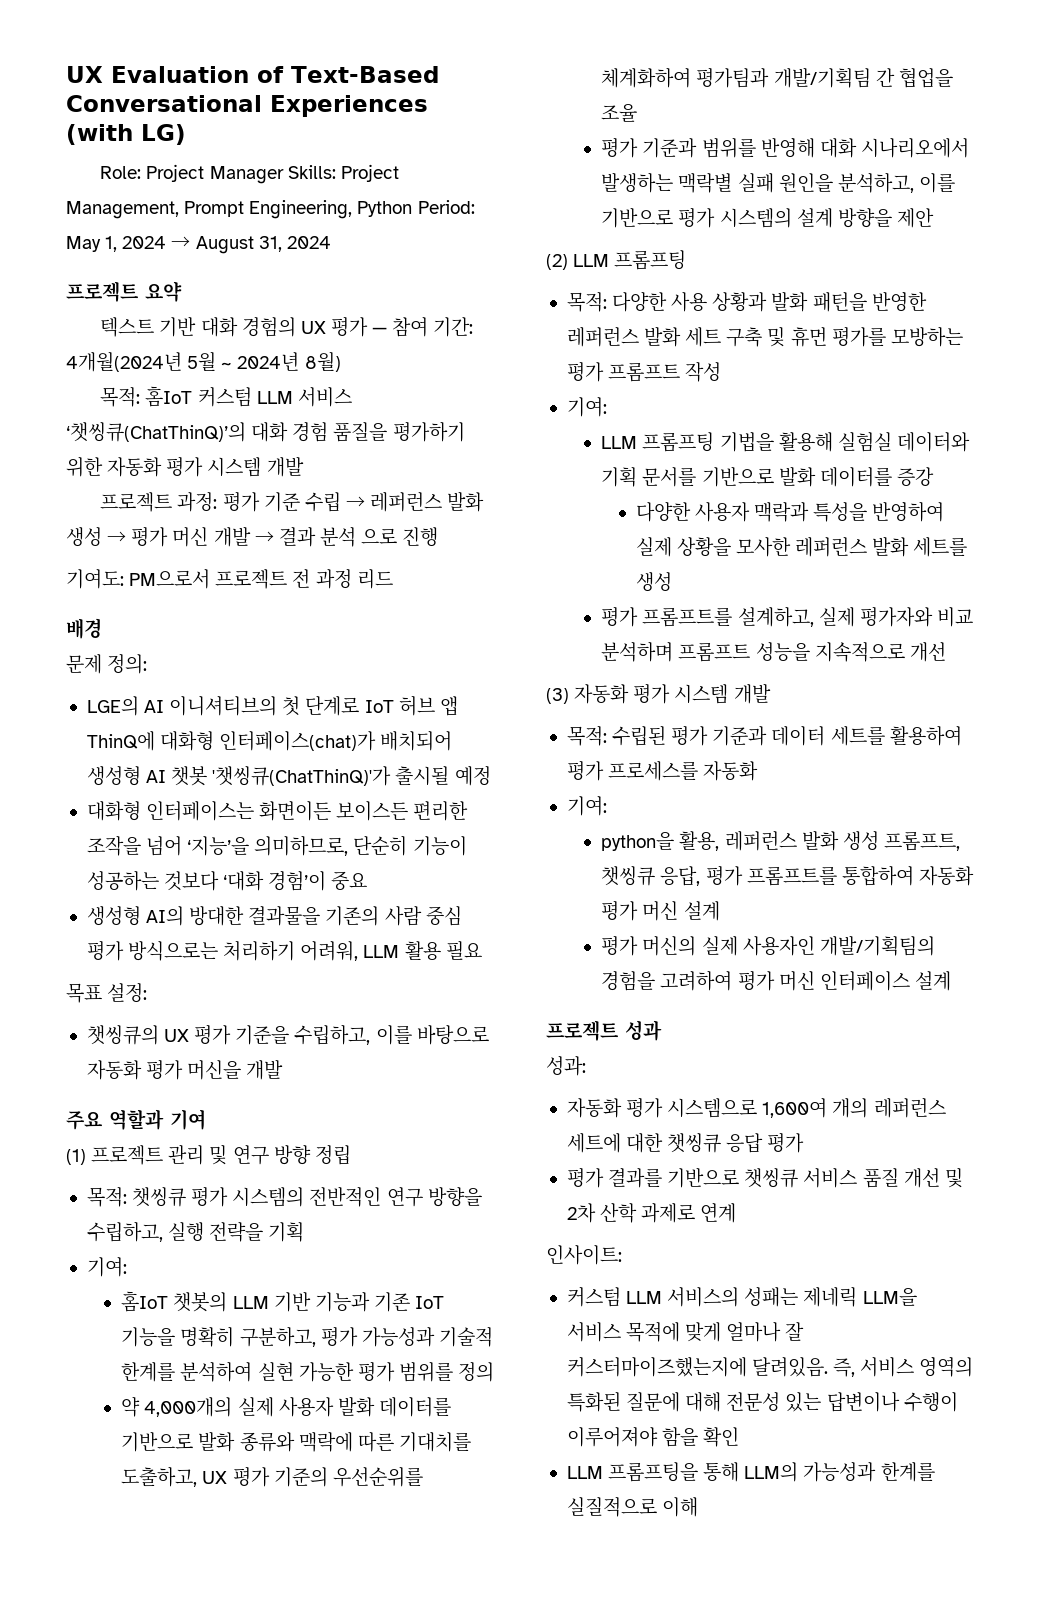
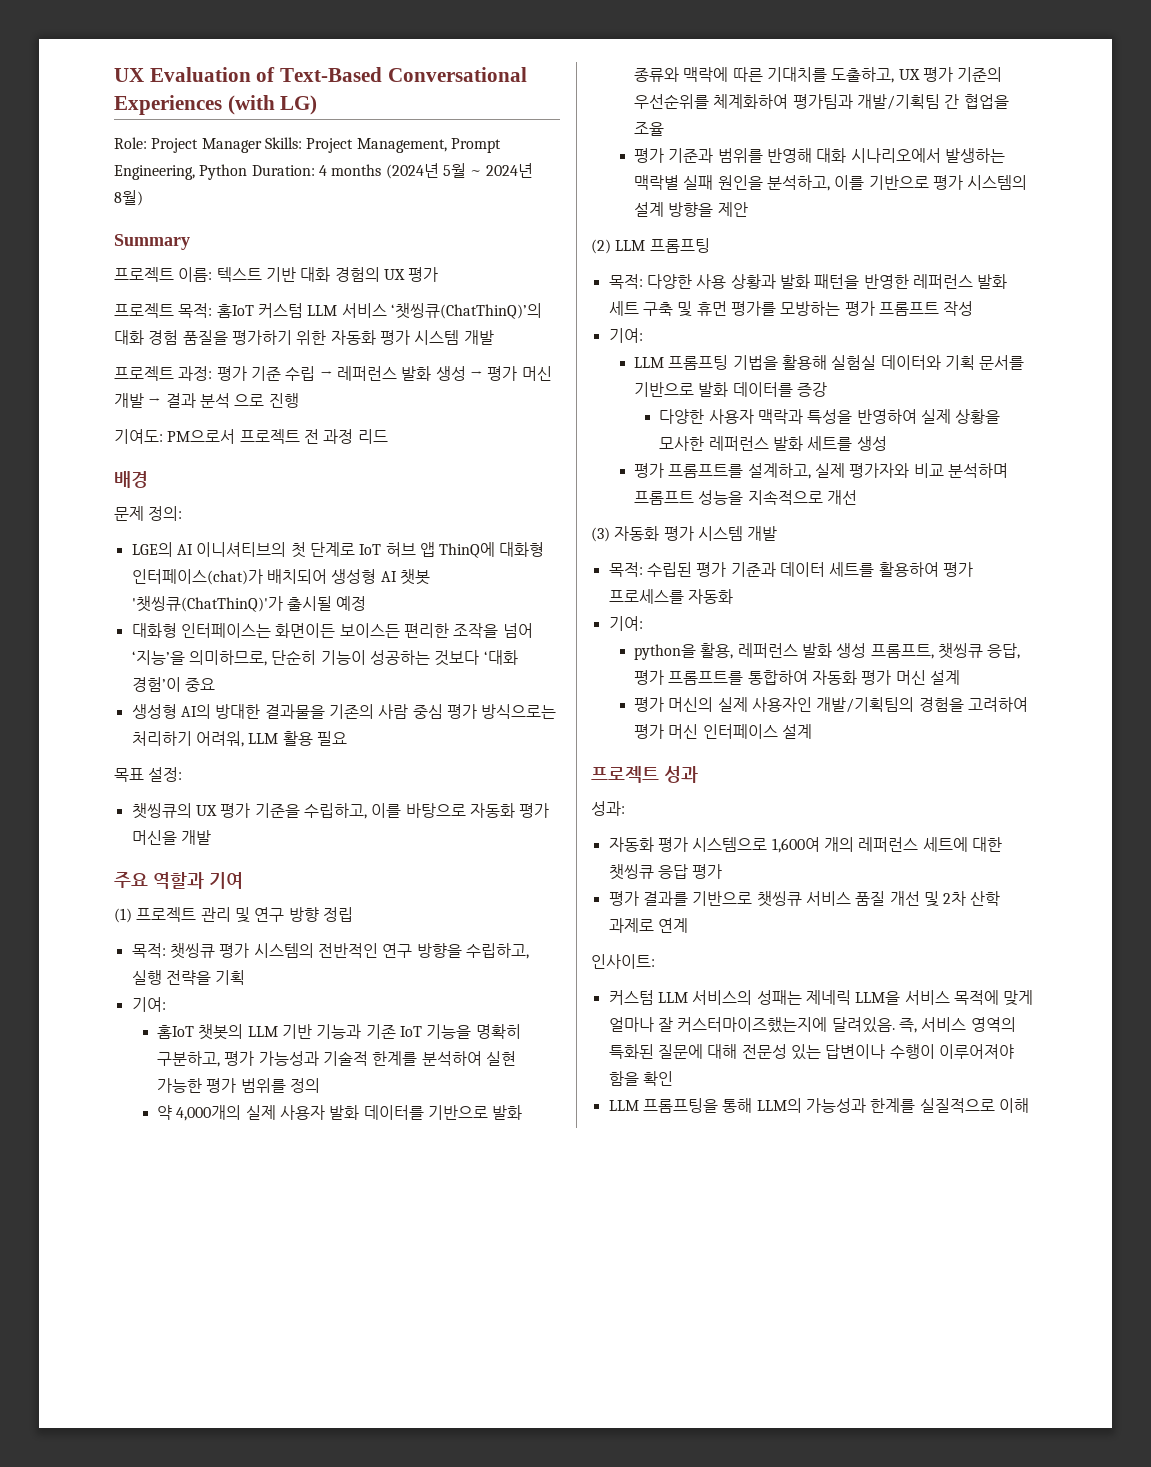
- Role: Project Manager Skills: Project Management, Prompt Engineering, Python Period: May 1, 2024 → August 31, 2024
- 프로젝트 요약
- 텍스트 기반 대화 경험의 UX 평가 — 참여 기간: 4개월(2024년 5월 ~ 2024년 8월)
- 목적: 홈IoT 커스텀 LLM 서비스 ‘챗씽큐(ChatThinQ)’의 대화 경험 품질을 평가하기 위한 자동화 평가 시스템 개발
+ Role: Project Manager Skills: Project Management, Prompt Engineering, Python Duration: 4 months (2024년 5월 ~ 2024년 8월)
+ Summary
+ 프로젝트 이름: 텍스트 기반 대화 경험의 UX 평가
+ 프로젝트 목적: 홈IoT 커스텀 LLM 서비스 ‘챗씽큐(ChatThinQ)’의 대화 경험 품질을 평가하기 위한 자동화 평가 시스템 개발

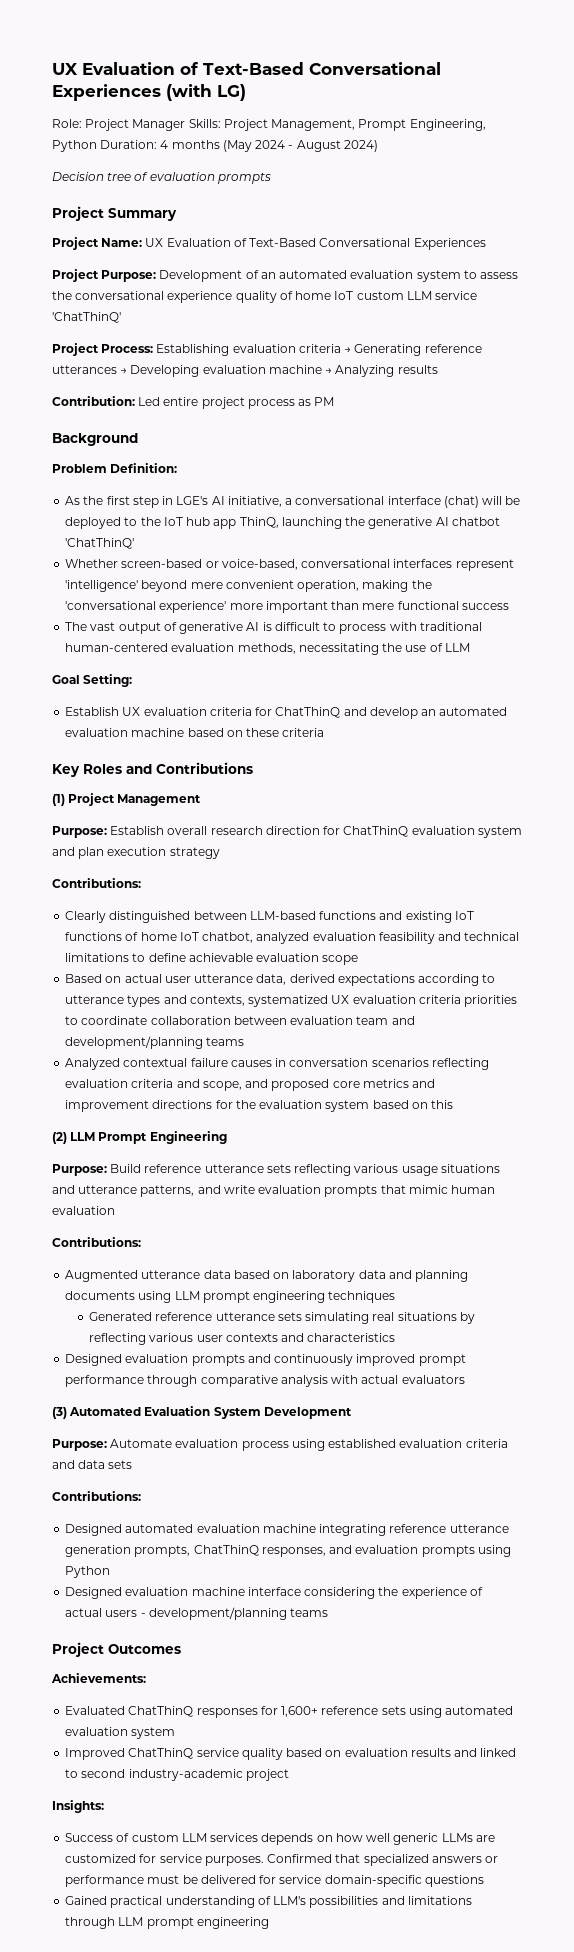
- Role: Project Manager Skills: Project Management, Prompt Engineering, Python Duration: 4 months (2024년 5월 ~ 2024년 8월)
- Summary
- 프로젝트 이름: 텍스트 기반 대화 경험의 UX 평가
- 프로젝트 목적: 홈IoT 커스텀 LLM 서비스 ‘챗씽큐(ChatThinQ)’의 대화 경험 품질을 평가하기 위한 자동화 평가 시스템 개발
- 프로젝트 과정: 평가 기준 수립 → 레퍼런스 발화 생성 → 평가 머신 개발 → 결과 분석 으로 진행
- 기여도: PM으로서 프로젝트 전 과정 리드
- 배경
- 문제 정의:
- LGE의 AI 이니셔티브의 첫 단계로 IoT 허브 앱 ThinQ에 대화형 인터페이스(chat)가 배치되어 생성형 AI 챗봇 '챗씽큐(ChatThinQ)'가 출시될 예정
- 대화형 인터페이스는 화면이든 보이스든 편리한 조작을 넘어 ‘지능’을 의미하므로, 단순히 기능이 성공하는 것보다 ‘대화 경험’이 중요
- 생성형 AI의 방대한 결과물을 기존의 사람 중심 평가 방식으로는 처리하기 어려워, LLM 활용 필요
- 목표 설정:
- 챗씽큐의 UX 평가 기준을 수립하고, 이를 바탕으로 자동화 평가 머신을 개발
- 주요 역할과 기여
- (1) 프로젝트 관리 및 연구 방향 정립
- 목적: 챗씽큐 평가 시스템의 전반적인 연구 방향을 수립하고, 실행 전략을 기획
- 기여:
- 홈IoT 챗봇의 LLM 기반 기능과 기존 IoT 기능을 명확히 구분하고, 평가 가능성과 기술적 한계를 분석하여 실현 가능한 평가 범위를 정의
- 약 4,000개의 실제 사용자 발화 데이터를 기반으로 발화 종류와 맥락에 따른 기대치를 도출하고, UX 평가 기준의 우선순위를 체계화하여 평가팀과 개발/기획팀 간 협업을 조율
- 평가 기준과 범위를 반영해 대화 시나리오에서 발생하는 맥락별 실패 원인을 분석하고, 이를 기반으로 평가 시스템의 설계 방향을 제안
- (2) LLM 프롬프팅
- 목적: 다양한 사용 상황과 발화 패턴을 반영한 레퍼런스 발화 세트 구축 및 휴먼 평가를 모방하는 평가 프롬프트 작성
- 기여:
- LLM 프롬프팅 기법을 활용해 실험실 데이터와 기획 문서를 기반으로 발화 데이터를 증강
- 다양한 사용자 맥락과 특성을 반영하여 실제 상황을 모사한 레퍼런스 발화 세트를 생성
- 평가 프롬프트를 설계하고, 실제 평가자와 비교 분석하며 프롬프트 성능을 지속적으로 개선
- (3) 자동화 평가 시스템 개발
- 목적: 수립된 평가 기준과 데이터 세트를 활용하여 평가 프로세스를 자동화
- 기여:
- python을 활용, 레퍼런스 발화 생성 프롬프트, 챗씽큐 응답, 평가 프롬프트를 통합하여 자동화 평가 머신 설계
- 평가 머신의 실제 사용자인 개발/기획팀의 경험을 고려하여 평가 머신 인터페이스 설계
- 프로젝트 성과
- 성과:
- 자동화 평가 시스템으로 1,600여 개의 레퍼런스 세트에 대한 챗씽큐 응답 평가
- 평가 결과를 기반으로 챗씽큐 서비스 품질 개선 및 2차 산학 과제로 연계
- 인사이트:
- 커스텀 LLM 서비스의 성패는 제네릭 LLM을 서비스 목적에 맞게 얼마나 잘 커스터마이즈했는지에 달려있음. 즉, 서비스 영역의 특화된 질문에 대해 전문성 있는 답변이나 수행이 이루어져야 함을 확인
- LLM 프롬프팅을 통해 LLM의 가능성과 한계를 실질적으로 이해
+ Role: Project Manager Skills: Project Management, Prompt Engineering, Python Duration: 4 months (May 2024 - August 2024)
+ Decision tree of evaluation prompts
+ Project Summary
+ Project Name: UX Evaluation of Text-Based Conversational Experiences
+ Project Purpose: Development of an automated evaluation system to assess the conversational experience quality of home IoT custom LLM service 'ChatThinQ'
+ Project Process: Establishing evaluation criteria → Generating reference utterances → Developing evaluation machine → Analyzing results
+ Contribution: Led entire project process as PM
+ Background
+ Problem Definition:
+ As the first step in LGE's AI initiative, a conversational interface (chat) will be deployed to the IoT hub app ThinQ, launching the generative AI chatbot 'ChatThinQ'
+ Whether screen-based or voice-based, conversational interfaces represent 'intelligence' beyond mere convenient operation, making the 'conversational experience' more important than mere functional success
+ The vast output of generative AI is difficult to process with traditional human-centered evaluation methods, necessitating the use of LLM
+ Goal Setting:
+ Establish UX evaluation criteria for ChatThinQ and develop an automated evaluation machine based on these criteria
+ Key Roles and Contributions
+ (1) Project Management
+ Purpose: Establish overall research direction for ChatThinQ evaluation system and plan execution strategy
+ Contributions:
+ Clearly distinguished between LLM-based functions and existing IoT functions of home IoT chatbot, analyzed evaluation feasibility and technical limitations to define achievable evaluation scope
+ Based on actual user utterance data, derived expectations according to utterance types and contexts, systematized UX evaluation criteria priorities to coordinate collaboration between evaluation team and development/planning teams
+ Analyzed contextual failure causes in conversation scenarios reflecting evaluation criteria and scope, and proposed core metrics and improvement directions for the evaluation system based on this
+ (2) LLM Prompt Engineering
+ Purpose: Build reference utterance sets reflecting various usage situations and utterance patterns, and write evaluation prompts that mimic human evaluation
+ Contributions:
+ Augmented utterance data based on laboratory data and planning documents using LLM prompt engineering techniques
+ Generated reference utterance sets simulating real situations by reflecting various user contexts and characteristics
+ Designed evaluation prompts and continuously improved prompt performance through comparative analysis with actual evaluators
+ (3) Automated Evaluation System Development
+ Purpose: Automate evaluation process using established evaluation criteria and data sets
+ Contributions:
+ Designed automated evaluation machine integrating reference utterance generation prompts, ChatThinQ responses, and evaluation prompts using Python
+ Designed evaluation machine interface considering the experience of actual users - development/planning teams
+ Project Outcomes
+ Achievements:
+ Evaluated ChatThinQ responses for 1,600+ reference sets using automated evaluation system
+ Improved ChatThinQ service quality based on evaluation results and linked to second industry-academic project
+ Insights:
+ Success of custom LLM services depends on how well generic LLMs are customized for service purposes. Confirmed that specialized answers or performance must be delivered for service domain-specific questions
+ Gained practical understanding of LLM's possibilities and limitations through LLM prompt engineering

